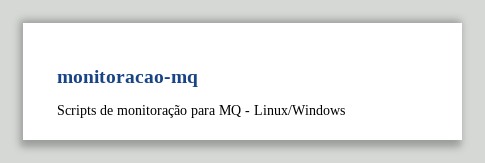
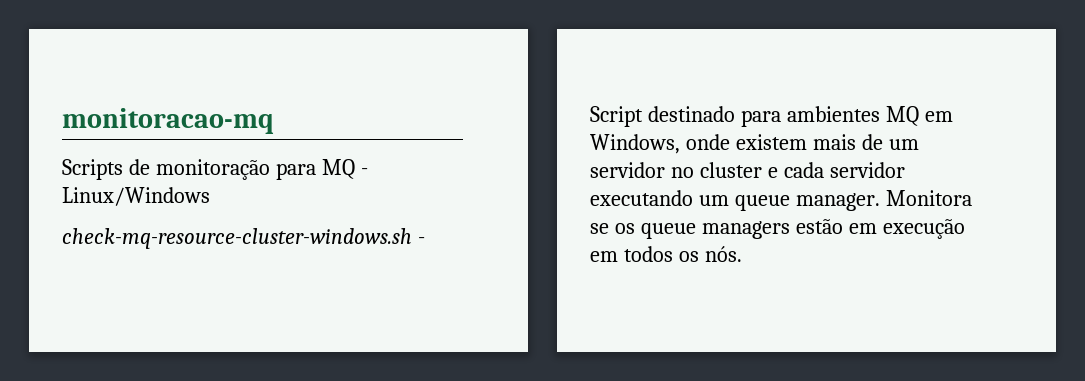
+ check-mq-resource-cluster-windows.sh - Script destinado para ambientes MQ em Windows, onde existem mais de um servidor no cluster e cada servidor executando um queue manager. Monitora se os queue managers estão em execução em todos os nós.

